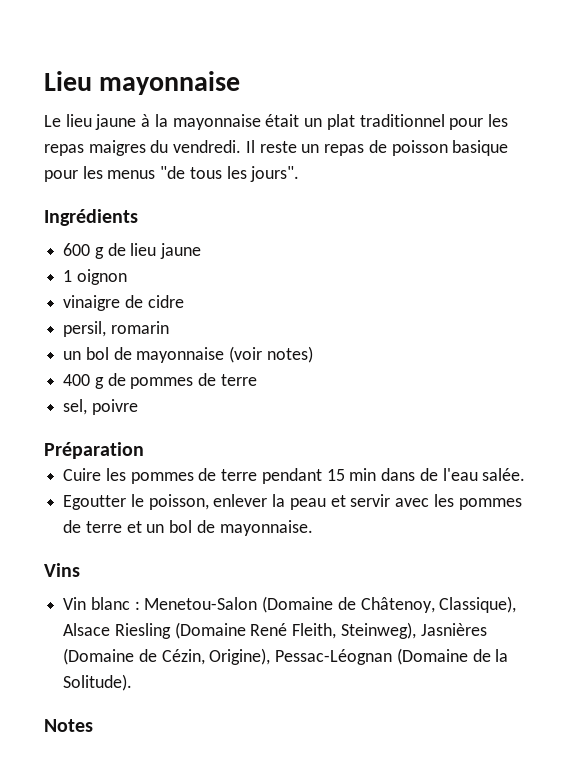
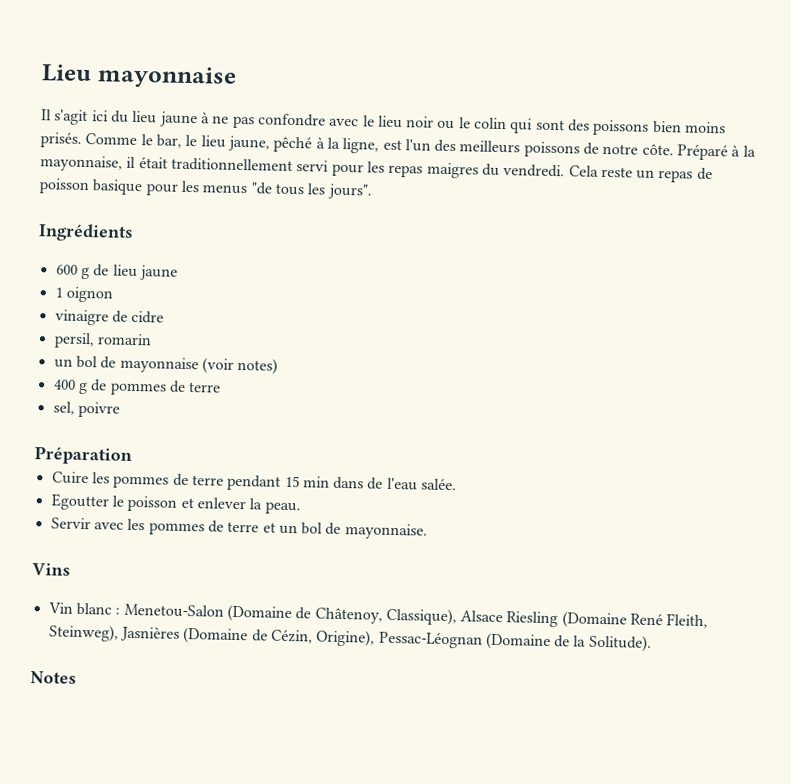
- Le lieu jaune à la mayonnaise était un plat traditionnel pour les repas maigres du vendredi.
+ Il s'agit ici du lieu jaune à ne pas confondre avec le lieu noir ou le colin qui sont des poissons bien moins prisés. Comme le bar, le lieu jaune, pêché à la ligne, est l'un des meilleurs poissons de notre côte. Préparé à la mayonnaise, il était traditionnellement servi pour les repas maigres du vendredi.
- Il reste un repas de poisson basique pour les menus "de tous les jours".
+ Cela reste un repas de poisson basique pour les menus "de tous les jours".
- Egoutter le poisson, enlever la peau et servir avec les pommes de terre et un bol de mayonnaise.
+ Egoutter le poisson et enlever la peau.
+ Servir avec les pommes de terre et un bol de mayonnaise.

